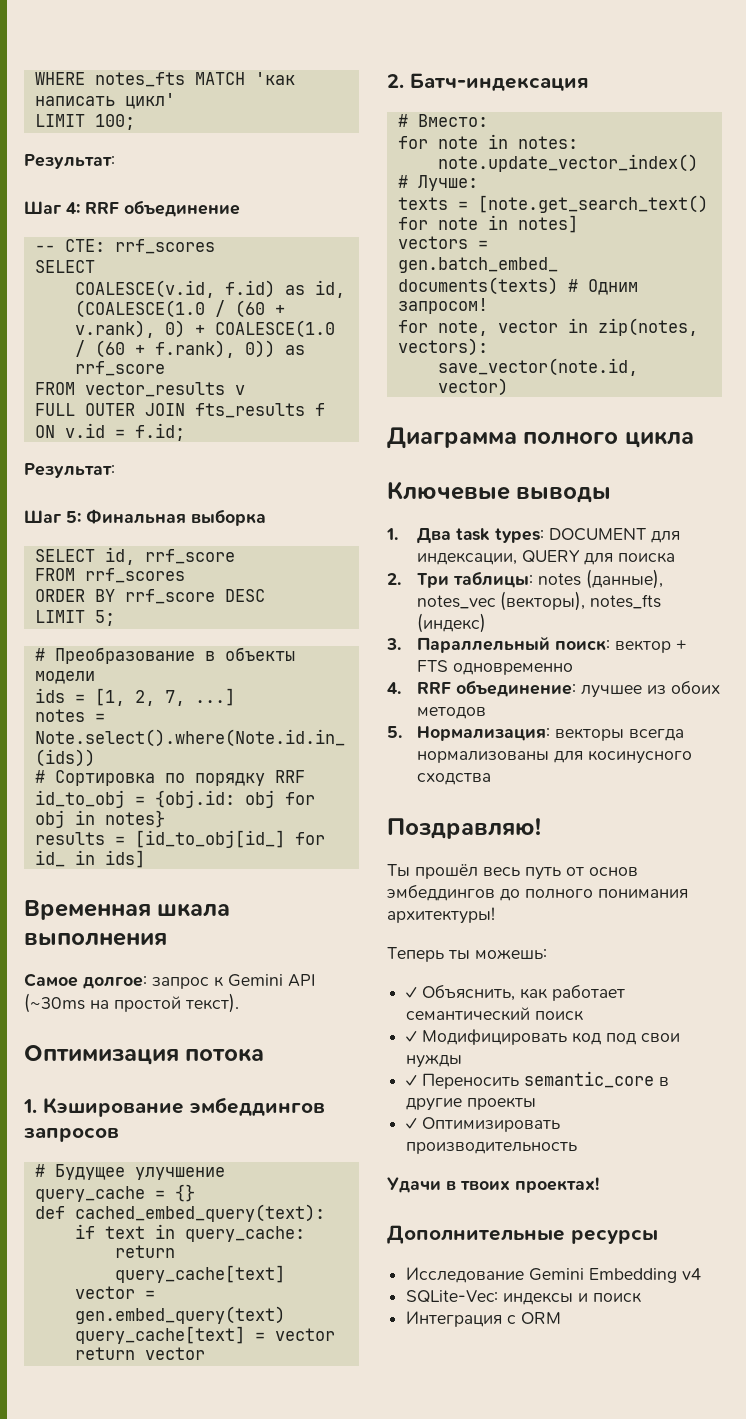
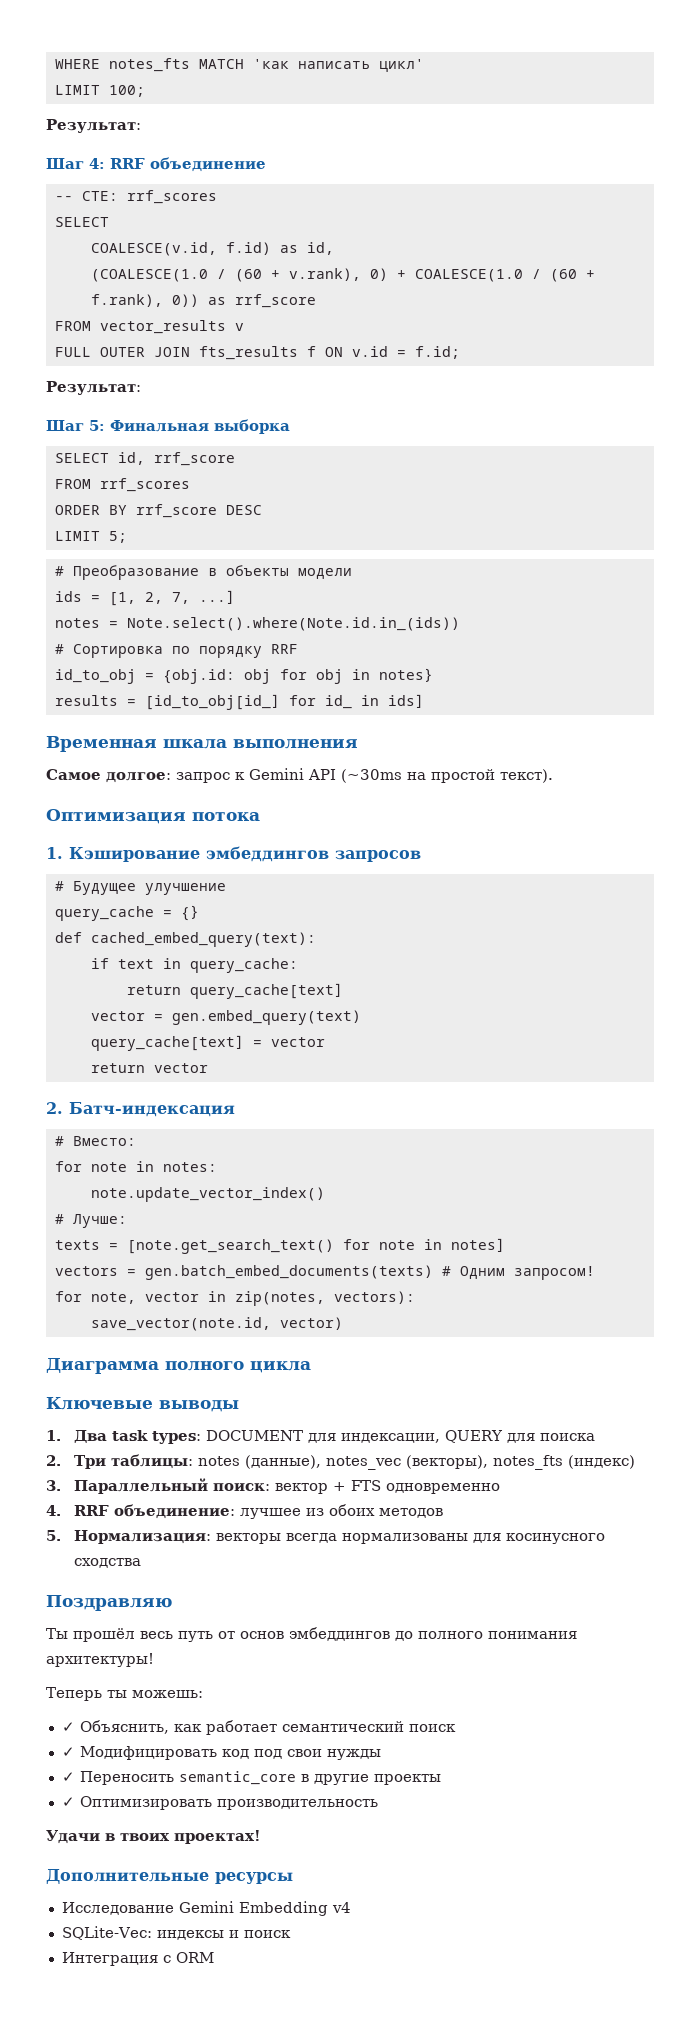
- Поздравляю!
+ Поздравляю

